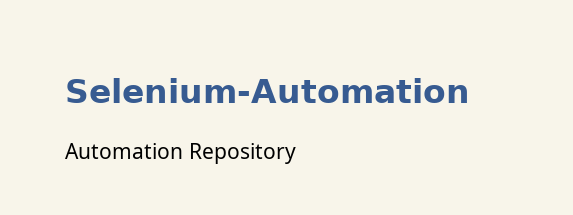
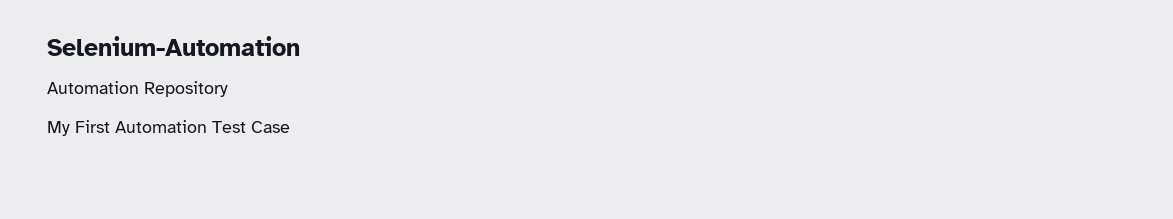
+ My First Automation Test Case

